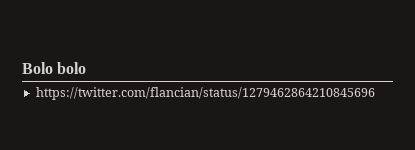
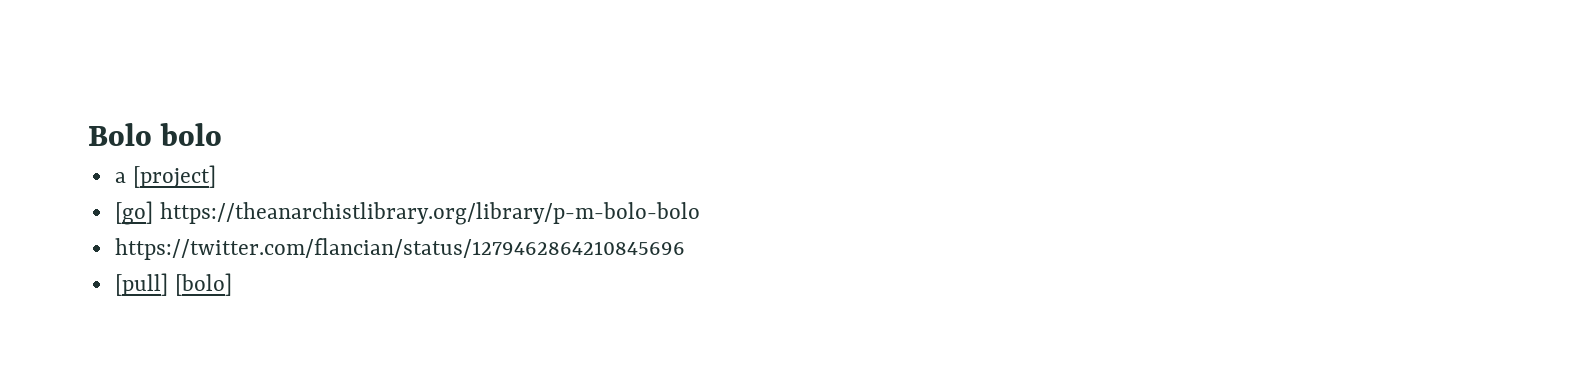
+ a [project]
+ [go] https://theanarchistlibrary.org/library/p-m-bolo-bolo
+ [pull] [bolo]

